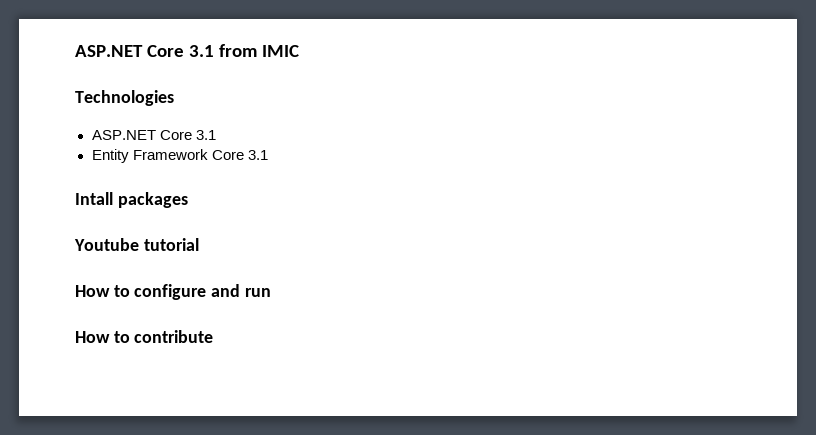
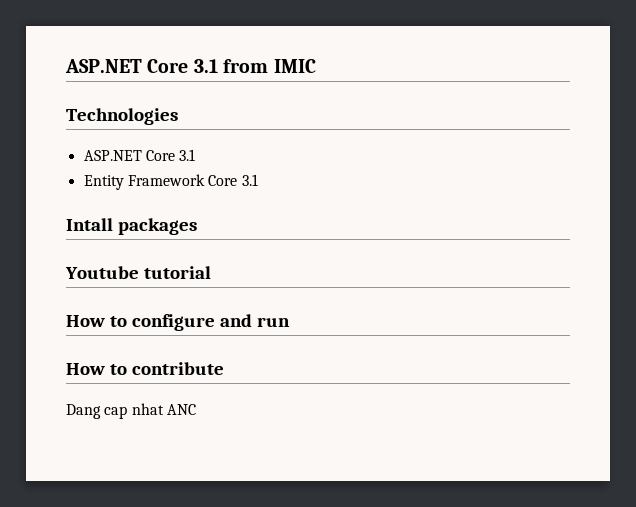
+ Dang cap nhat ANC

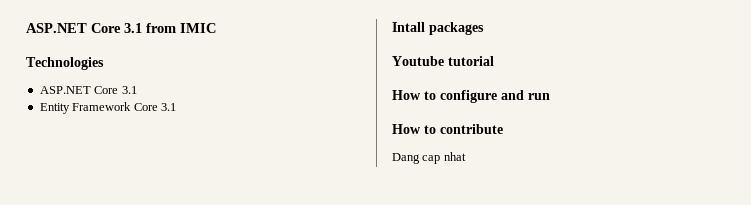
- Dang cap nhat ANC
+ Dang cap nhat

